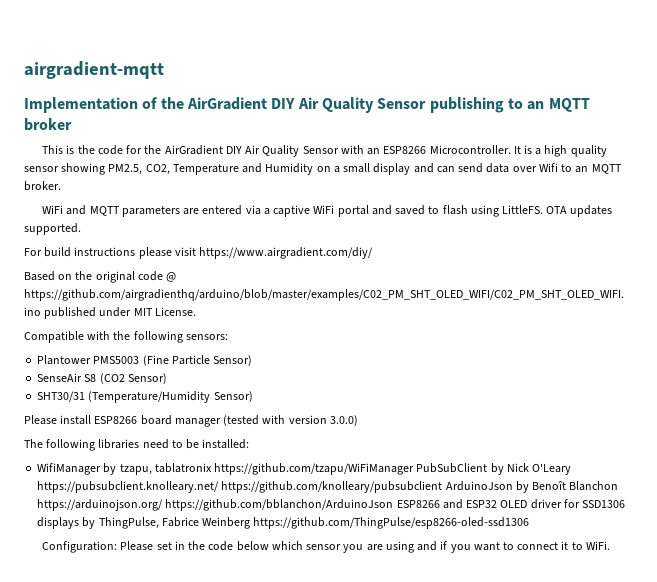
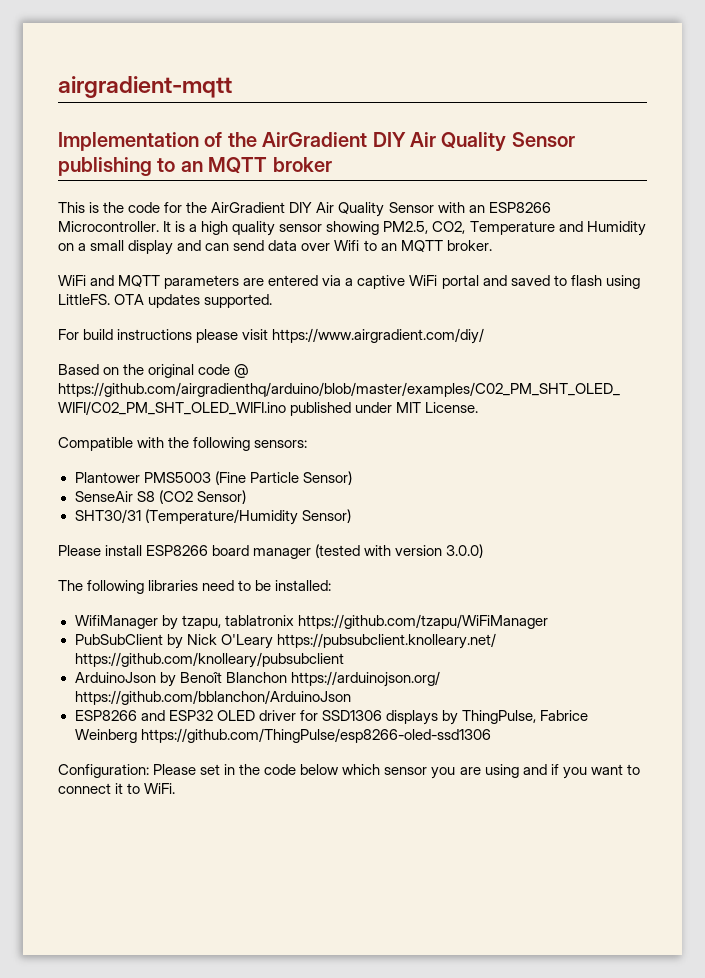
- WifiManager by tzapu, tablatronix https://github.com/tzapu/WiFiManager PubSubClient by Nick O'Leary https://pubsubclient.knolleary.net/ https://github.com/knolleary/pubsubclient ArduinoJson by Benoît Blanchon https://arduinojson.org/ https://github.com/bblanchon/ArduinoJson ESP8266 and ESP32 OLED driver for SSD1306 displays by ThingPulse, Fabrice Weinberg https://github.com/ThingPulse/esp8266-oled-ssd1306
+ WifiManager by tzapu, tablatronix https://github.com/tzapu/WiFiManager
+ PubSubClient by Nick O'Leary https://pubsubclient.knolleary.net/ https://github.com/knolleary/pubsubclient
+ ArduinoJson by Benoît Blanchon https://arduinojson.org/ https://github.com/bblanchon/ArduinoJson
+ ESP8266 and ESP32 OLED driver for SSD1306 displays by ThingPulse, Fabrice Weinberg https://github.com/ThingPulse/esp8266-oled-ssd1306

